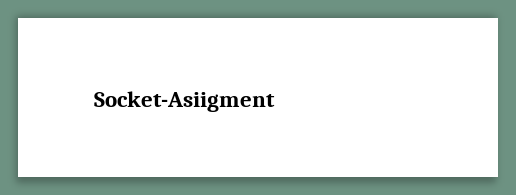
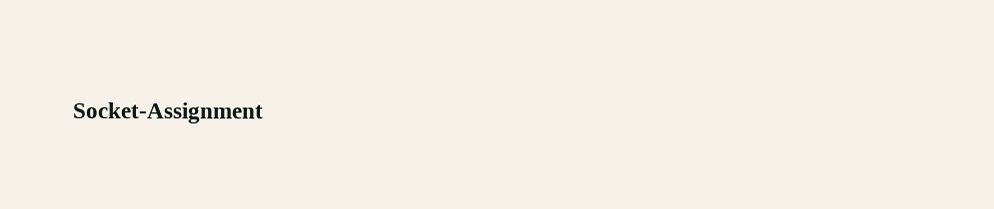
- Socket-Asiigment
+ Socket-Assignment

